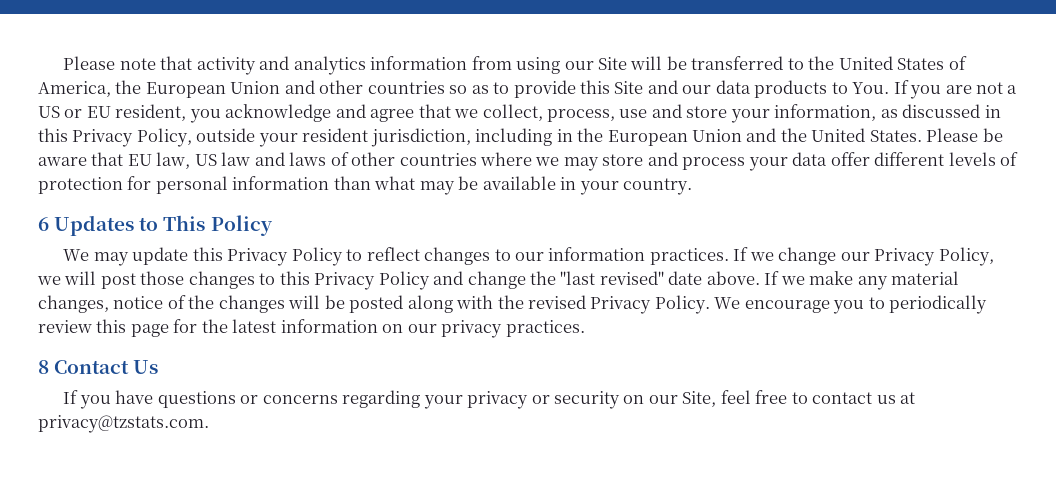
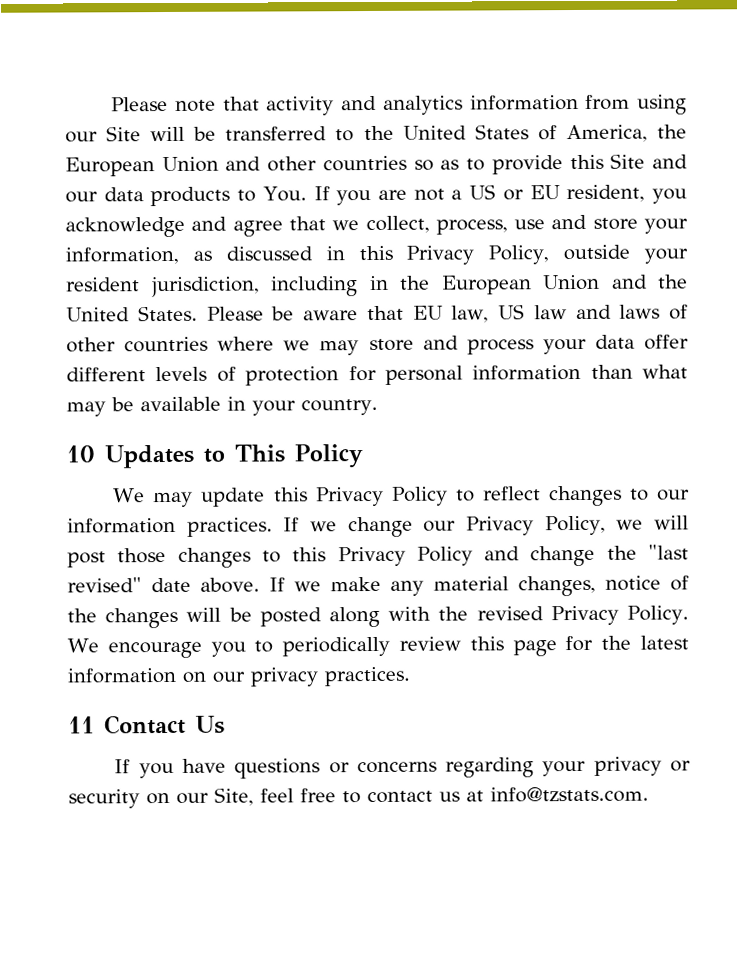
- 6 Updates to This Policy
+ 10 Updates to This Policy
- 8 Contact Us
+ 11 Contact Us
- If you have questions or concerns regarding your privacy or security on our Site, feel free to contact us at privacy@tzstats.com.
+ If you have questions or concerns regarding your privacy or security on our Site, feel free to contact us at info@tzstats.com.

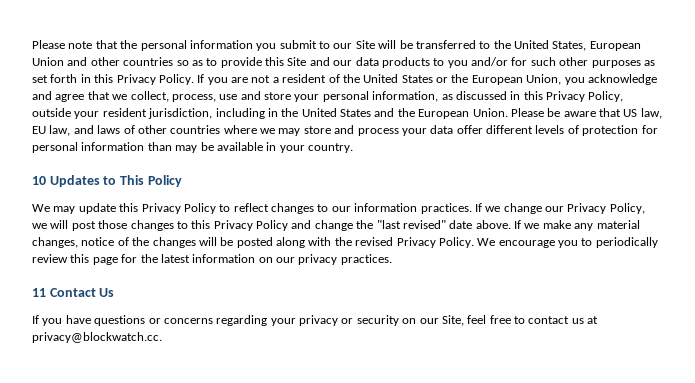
- Please note that activity and analytics information from using our Site will be transferred to the United States of America, the European Union and other countries so as to provide this Site and our data products to You. If you are not a US or EU resident, you acknowledge and agree that we collect, process, use and store your information, as discussed in this Privacy Policy, outside your resident jurisdiction, including in the European Union and the United States. Please be aware that EU law, US law and laws of other countries where we may store and process your data offer different levels of protection for personal information than what may be available in your country.
+ Please note that the personal information you submit to our Site will be transferred to the United States, European Union and other countries so as to provide this Site and our data products to you and/or for such other purposes as set forth in this Privacy Policy. If you are not a resident of the United States or the European Union, you acknowledge and agree that we collect, process, use and store your personal information, as discussed in this Privacy Policy, outside your resident jurisdiction, including in the United States and the European Union. Please be aware that US law, EU law, and laws of other countries where we may store and process your data offer different levels of protection for personal information than may be available in your country.
- If you have questions or concerns regarding your privacy or security on our Site, feel free to contact us at info@tzstats.com.
+ If you have questions or concerns regarding your privacy or security on our Site, feel free to contact us at privacy@blockwatch.cc.

